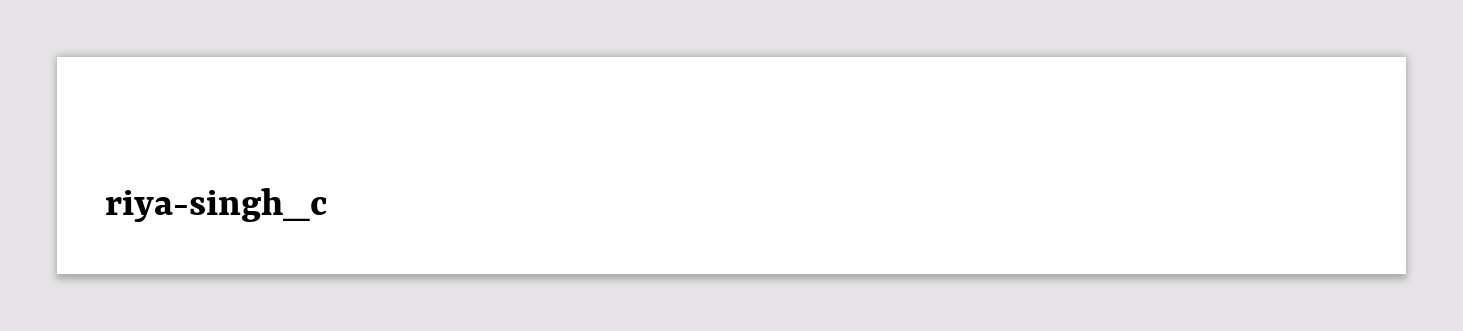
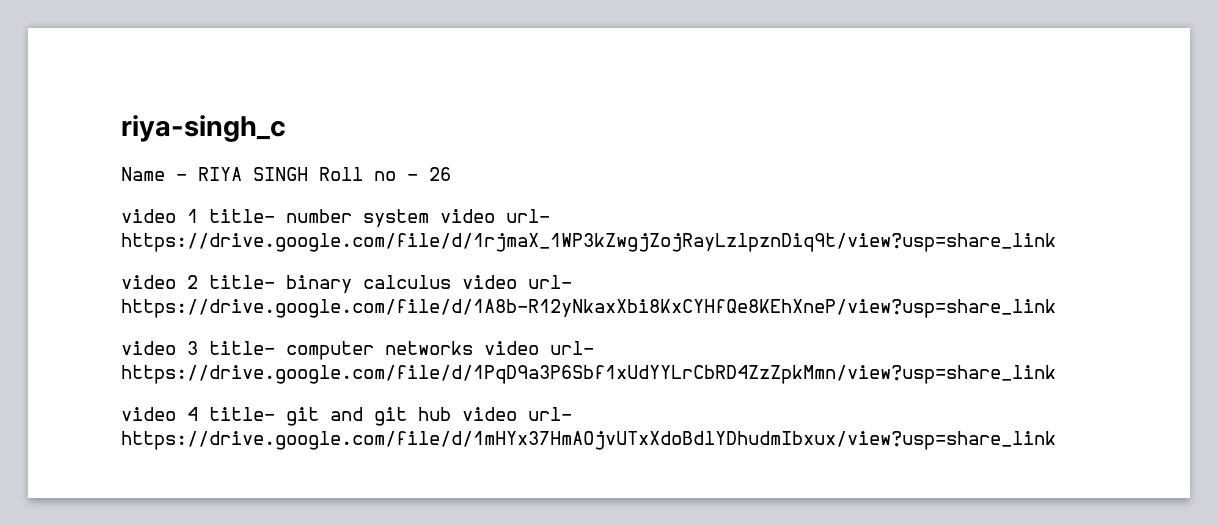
+ Name - RIYA SINGH Roll no - 26
+ video 1 title- number system video url- https://drive.google.com/file/d/1rjmaX_1WP3kZwgjZojRayLzlpznDiq9t/view?usp=share_link
+ video 2 title- binary calculus video url- https://drive.google.com/file/d/1A8b-R12yNkaxXbi8KxCYHfQe8KEhXneP/view?usp=share_link
+ video 3 title- computer networks video url- https://drive.google.com/file/d/1PqD9a3P6Sbf1xUdYYLrCbRD4ZzZpkMmn/view?usp=share_link
+ video 4 title- git and git hub video url- https://drive.google.com/file/d/1mHYx37HmAOjvUTxXdoBdlYDhudmIbxux/view?usp=share_link

